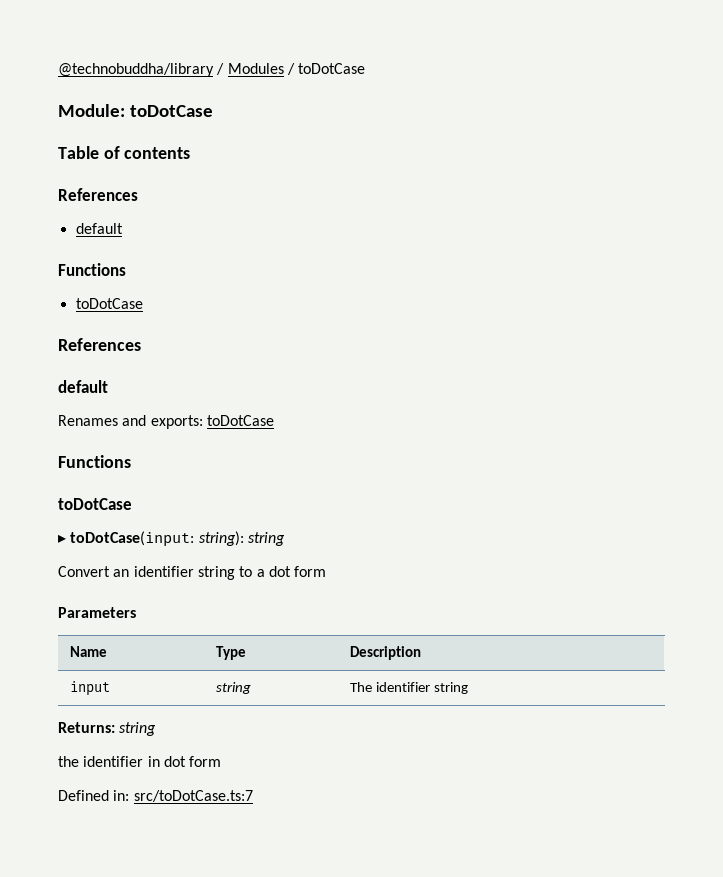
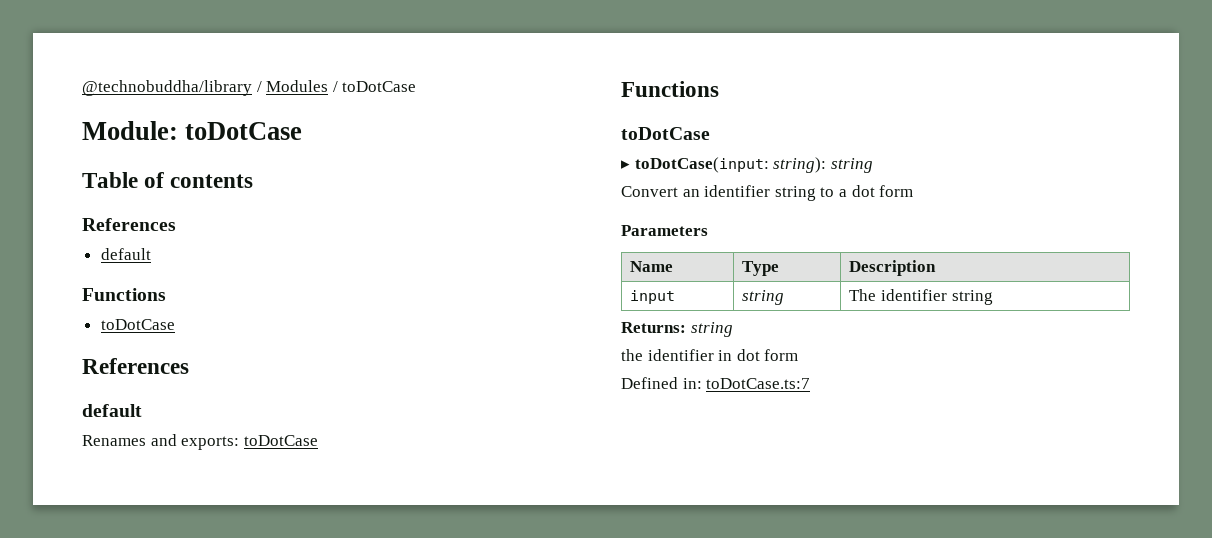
- Defined in: src/toDotCase.ts:7
+ Defined in: toDotCase.ts:7

